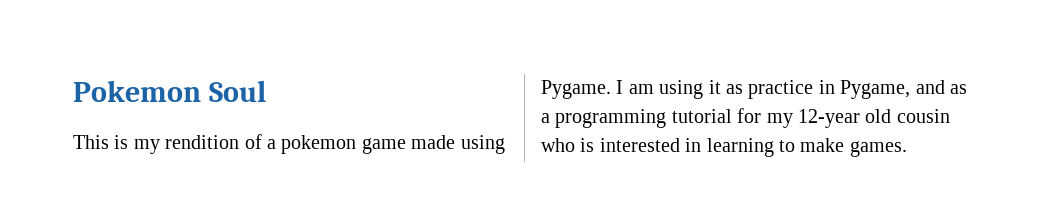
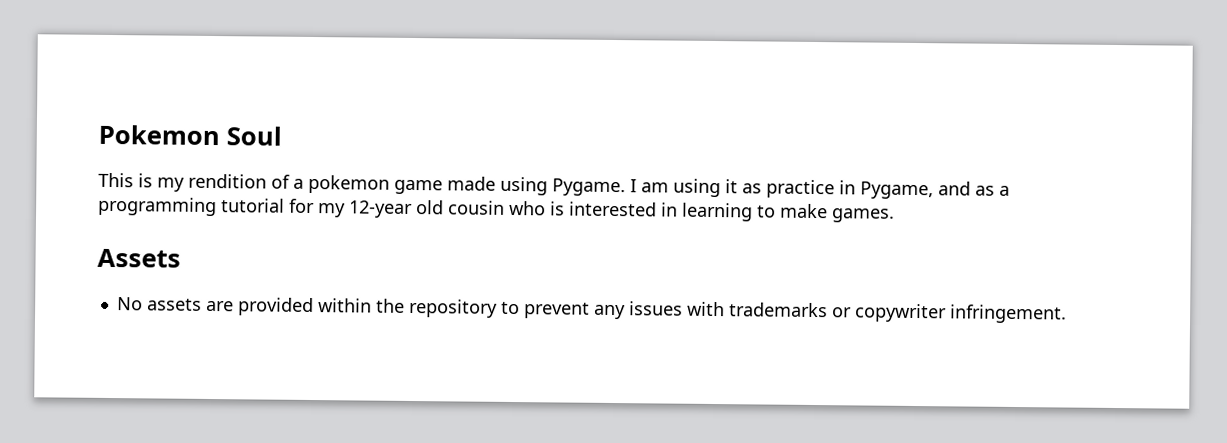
+ Assets
+ No assets are provided within the repository to prevent any issues with trademarks or copywriter infringement.

